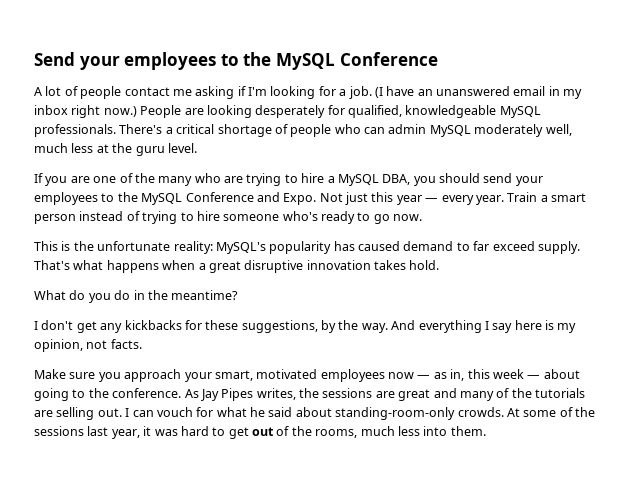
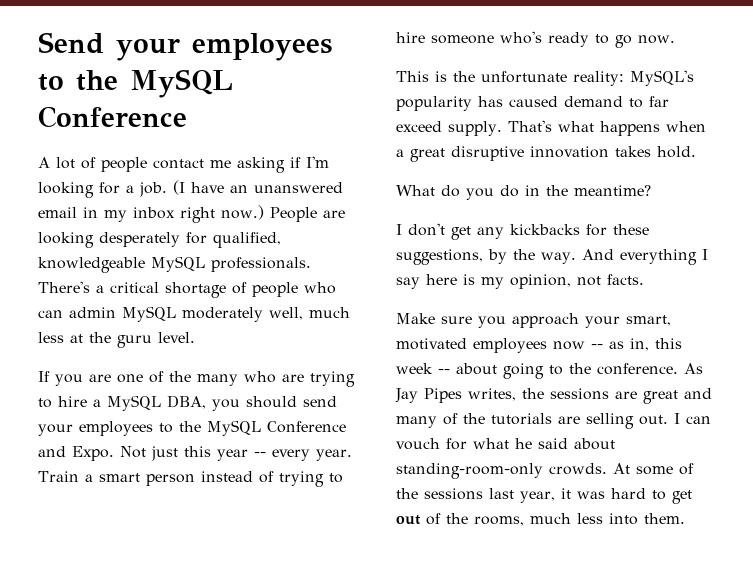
- Not just this year — every year.
+ Not just this year -- every year.
- Make sure you approach your smart, motivated employees now — as in, this week — about going to the conference.
+ Make sure you approach your smart, motivated employees now -- as in, this week -- about going to the conference.

